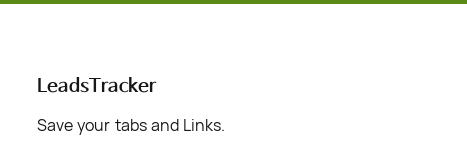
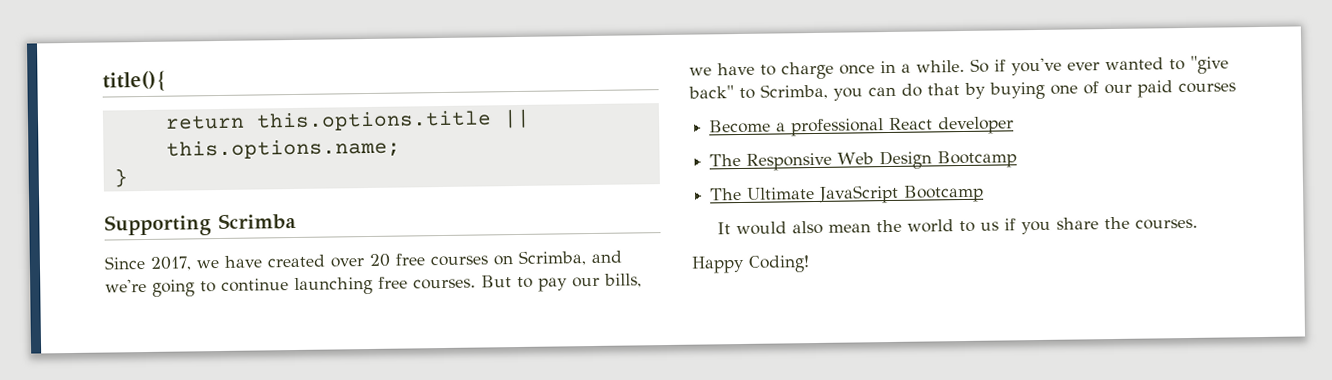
- LeadsTracker
- Save your tabs and Links.
+ title(){
+ return this.options.title || this.options.name;
+ }
+ Supporting Scrimba
+ Since 2017, we have created over 20 free courses on Scrimba, and we're going to continue launching free courses. But to pay our bills, we have to charge once in a while. So if you've ever wanted to "give back" to Scrimba, you can do that by buying one of our paid courses
+ Become a professional React developer
+ The Responsive Web Design Bootcamp
+ The Ultimate JavaScript Bootcamp
+ It would also mean the world to us if you share the courses.
+ Happy Coding!

